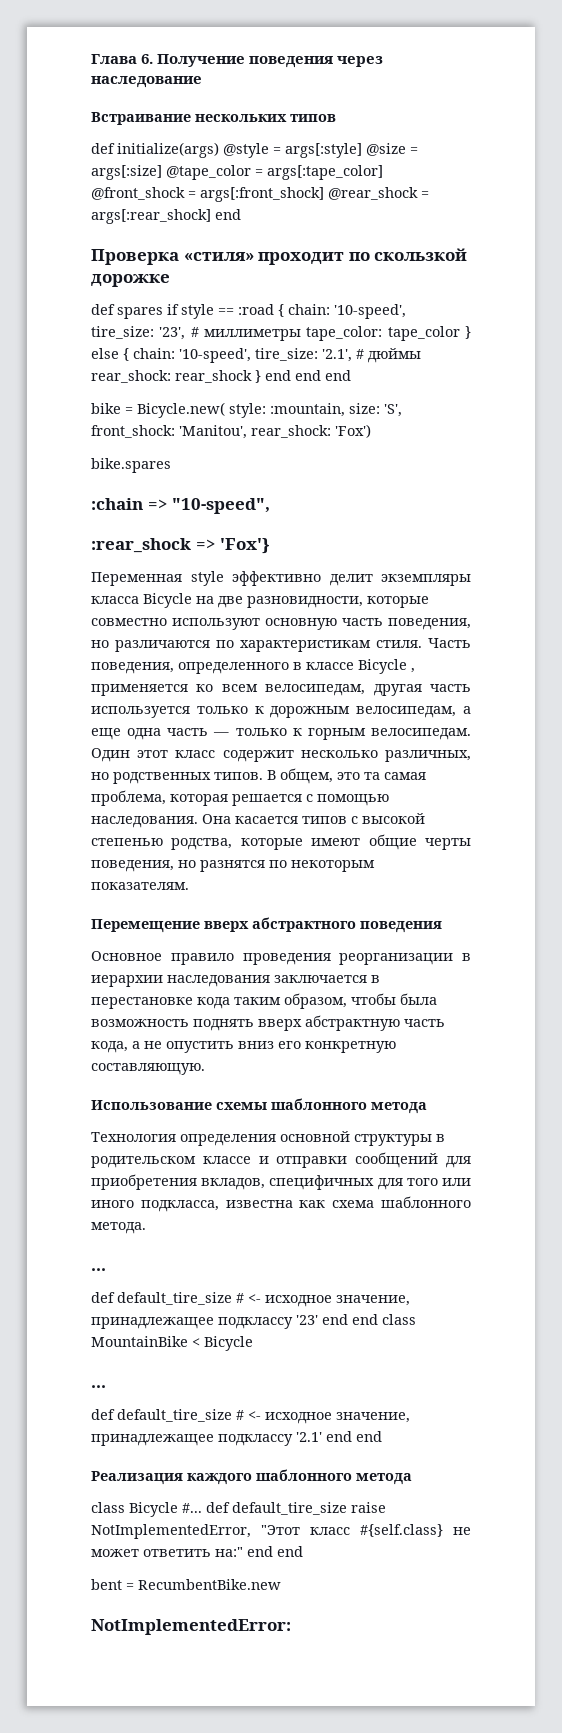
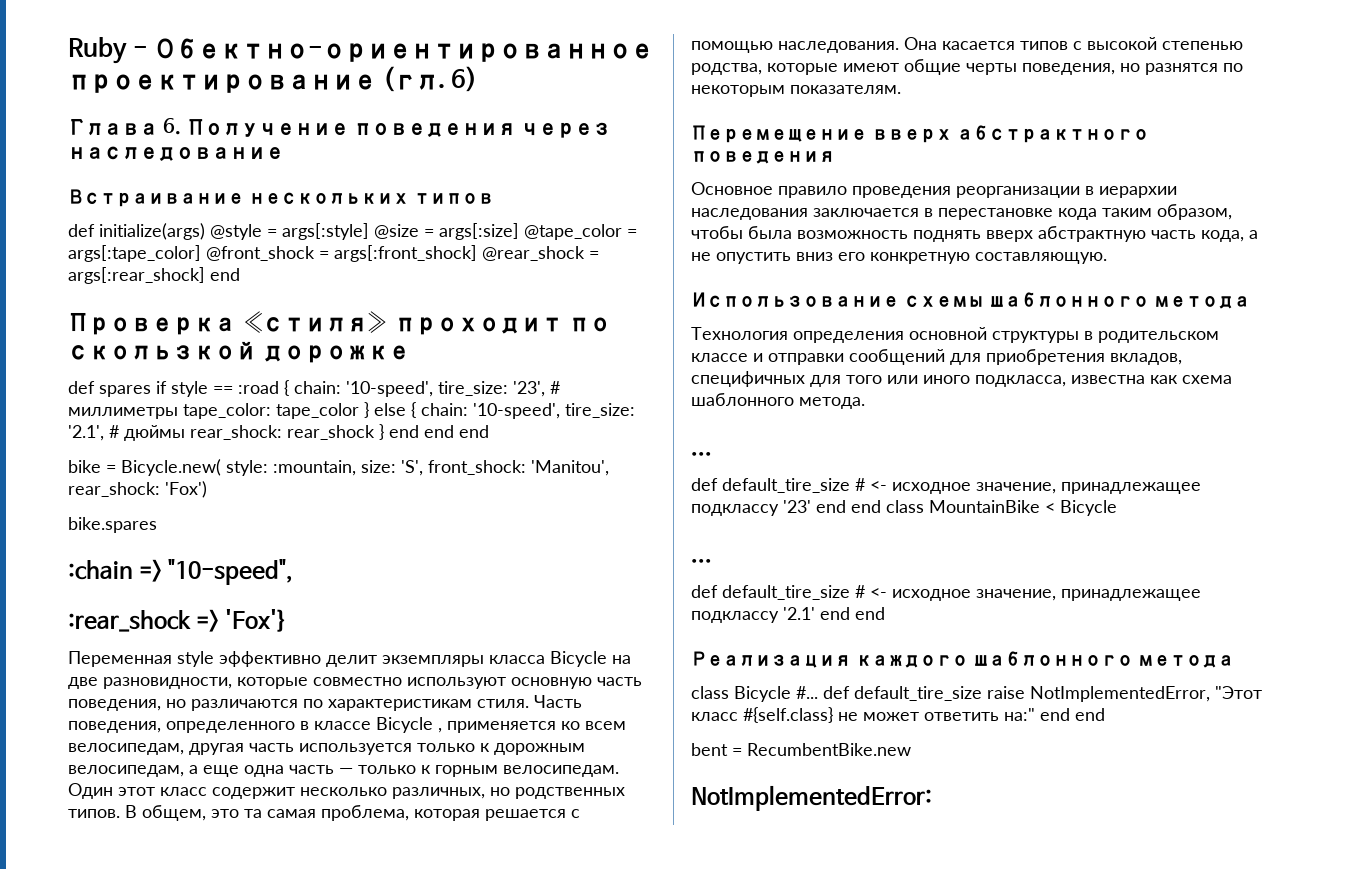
+ Ruby - Обектно-ориентированное проектирование (гл. 6)

